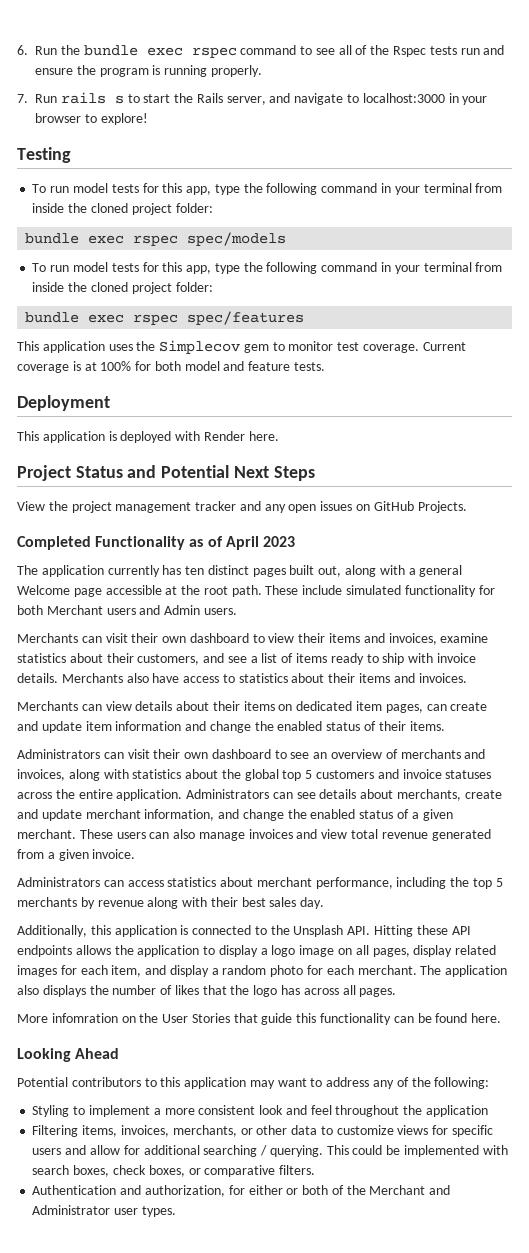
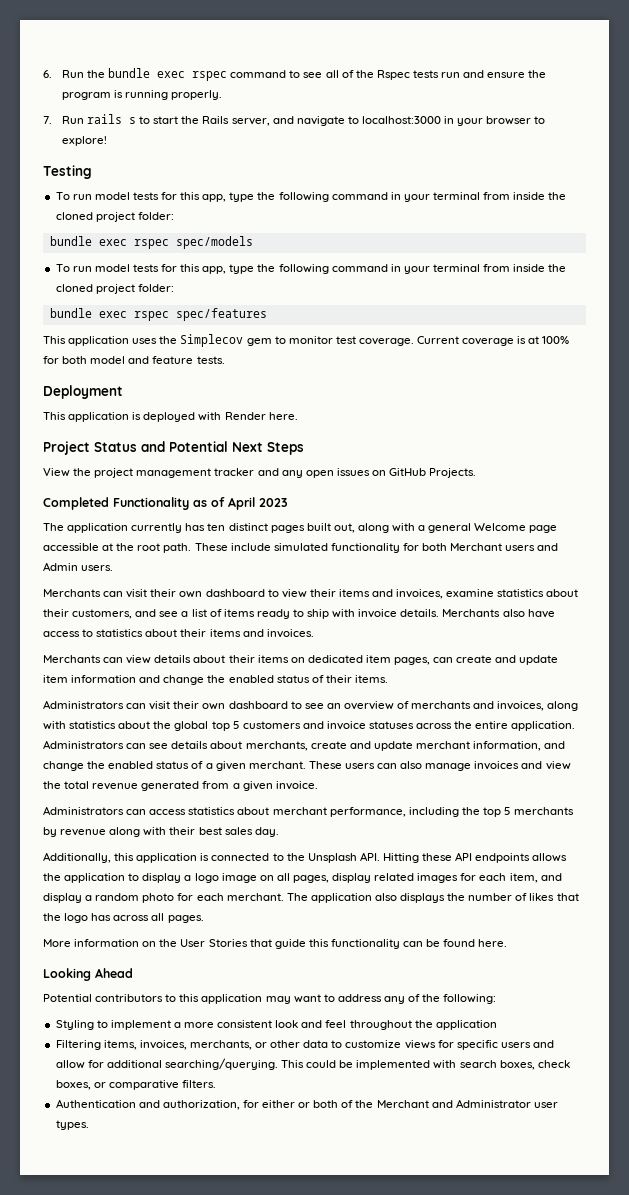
- These users can also manage invoices and view total revenue generated from a given invoice.
+ These users can also manage invoices and view the total revenue generated from a given invoice.
- More infomration on the User Stories that guide this functionality can be found here.
+ More information on the User Stories that guide this functionality can be found here.
- Filtering items, invoices, merchants, or other data to customize views for specific users and allow for additional searching / querying.
+ Filtering items, invoices, merchants, or other data to customize views for specific users and allow for additional searching/querying.

